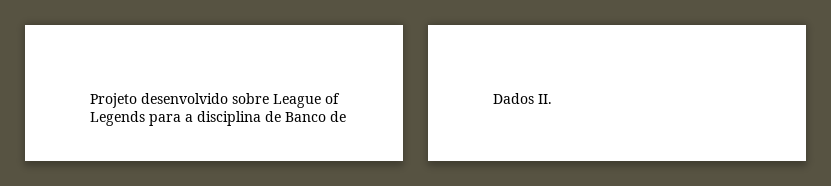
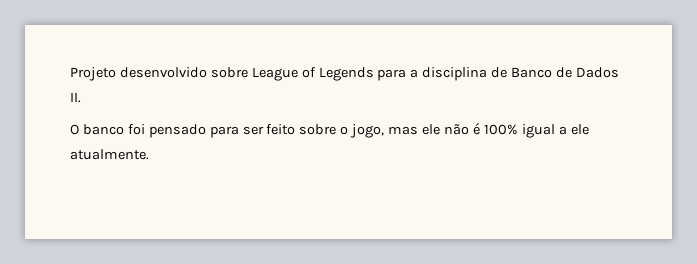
+ O banco foi pensado para ser feito sobre o jogo, mas ele não é 100% igual a ele atualmente.

